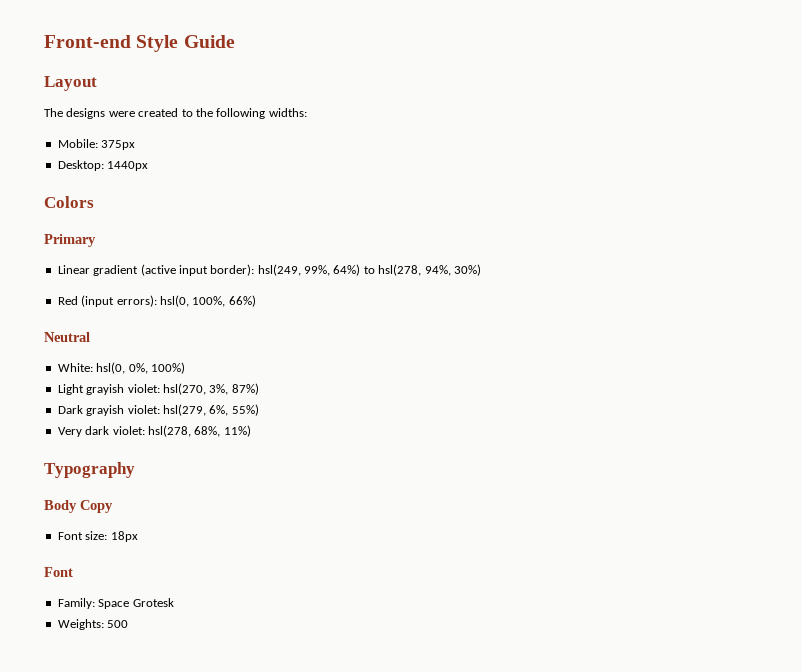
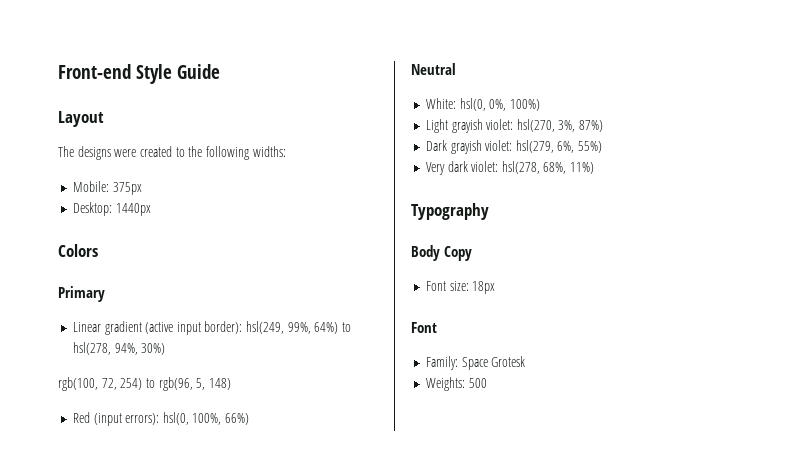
+ rgb(100, 72, 254) to rgb(96, 5, 148)

